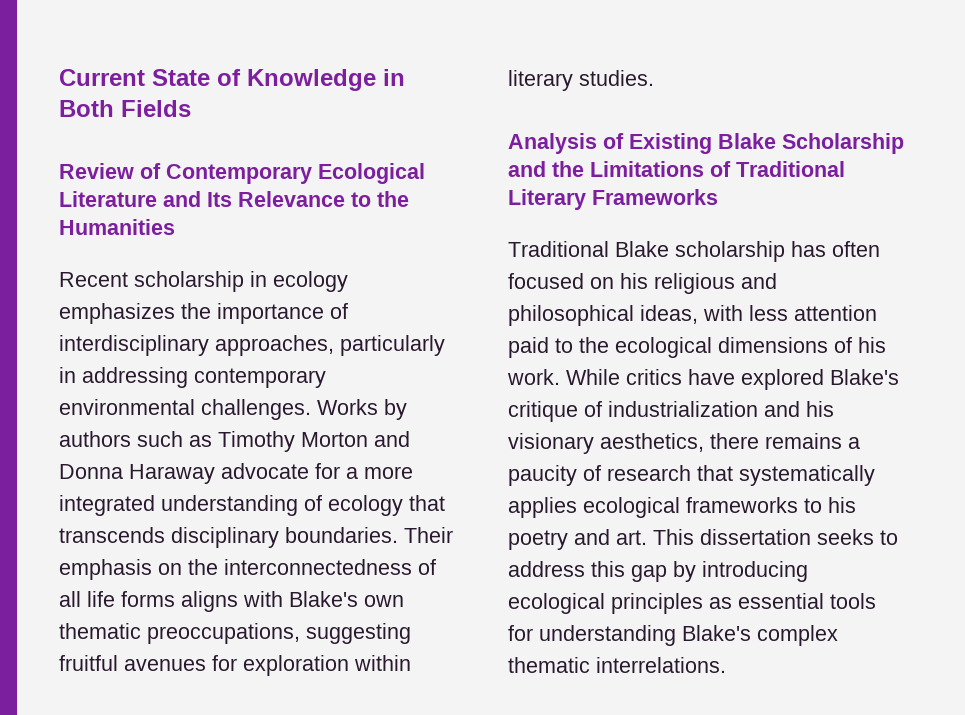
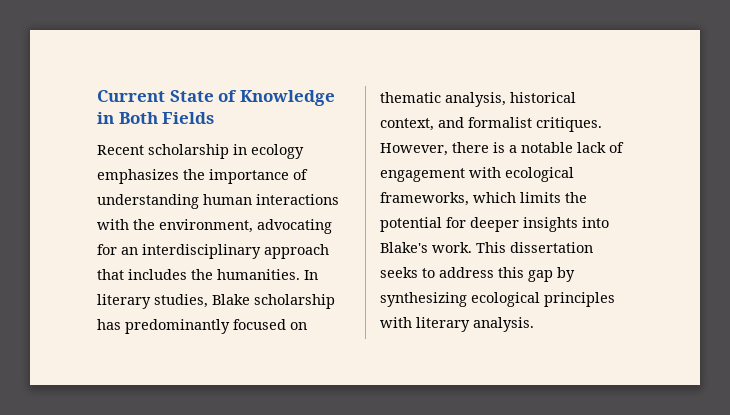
- Review of Contemporary Ecological Literature and Its Relevance to the Humanities
- Recent scholarship in ecology emphasizes the importance of interdisciplinary approaches, particularly in addressing contemporary environmental challenges. Works by authors such as Timothy Morton and Donna Haraway advocate for a more integrated understanding of ecology that transcends disciplinary boundaries. Their emphasis on the interconnectedness of all life forms aligns with Blake's own thematic preoccupations, suggesting fruitful avenues for exploration within literary studies.
- Analysis of Existing Blake Scholarship and the Limitations of Traditional Literary Frameworks
- Traditional Blake scholarship has often focused on his religious and philosophical ideas, with less attention paid to the ecological dimensions of his work. While critics have explored Blake's critique of industrialization and his visionary aesthetics, there remains a paucity of research that systematically applies ecological frameworks to his poetry and art. This dissertation seeks to address this gap by introducing ecological principles as essential tools for understanding Blake's complex thematic interrelations.
+ Recent scholarship in ecology emphasizes the importance of understanding human interactions with the environment, advocating for an interdisciplinary approach that includes the humanities. In literary studies, Blake scholarship has predominantly focused on thematic analysis, historical context, and formalist critiques. However, there is a notable lack of engagement with ecological frameworks, which limits the potential for deeper insights into Blake's work. This dissertation seeks to address this gap by synthesizing ecological principles with literary analysis.

